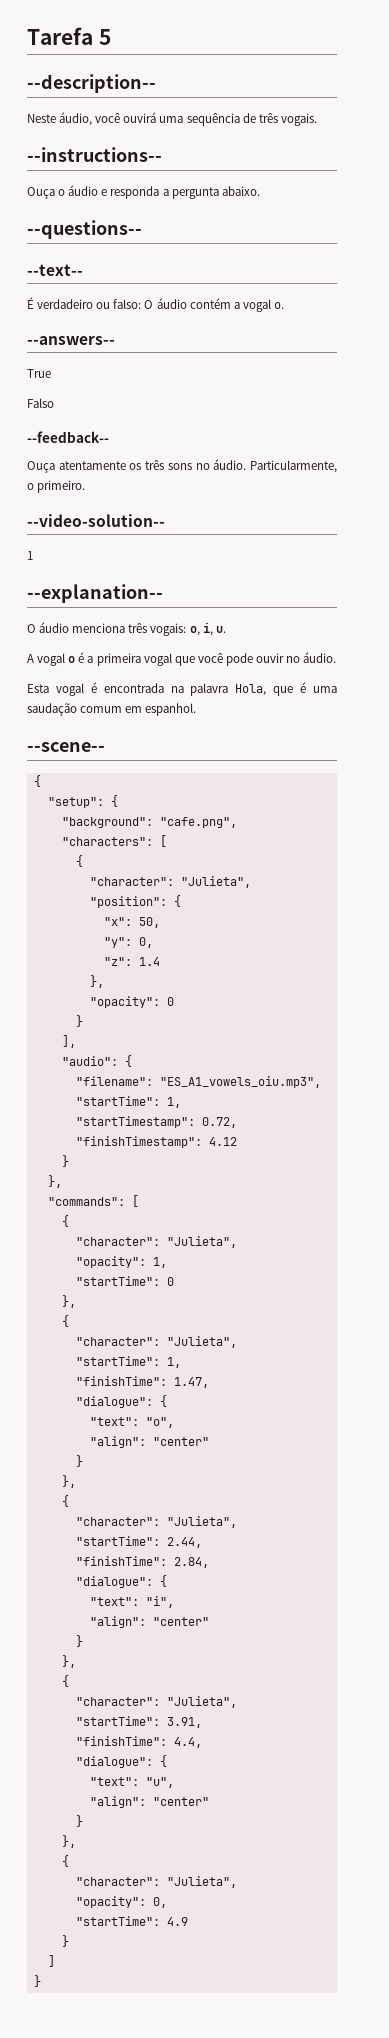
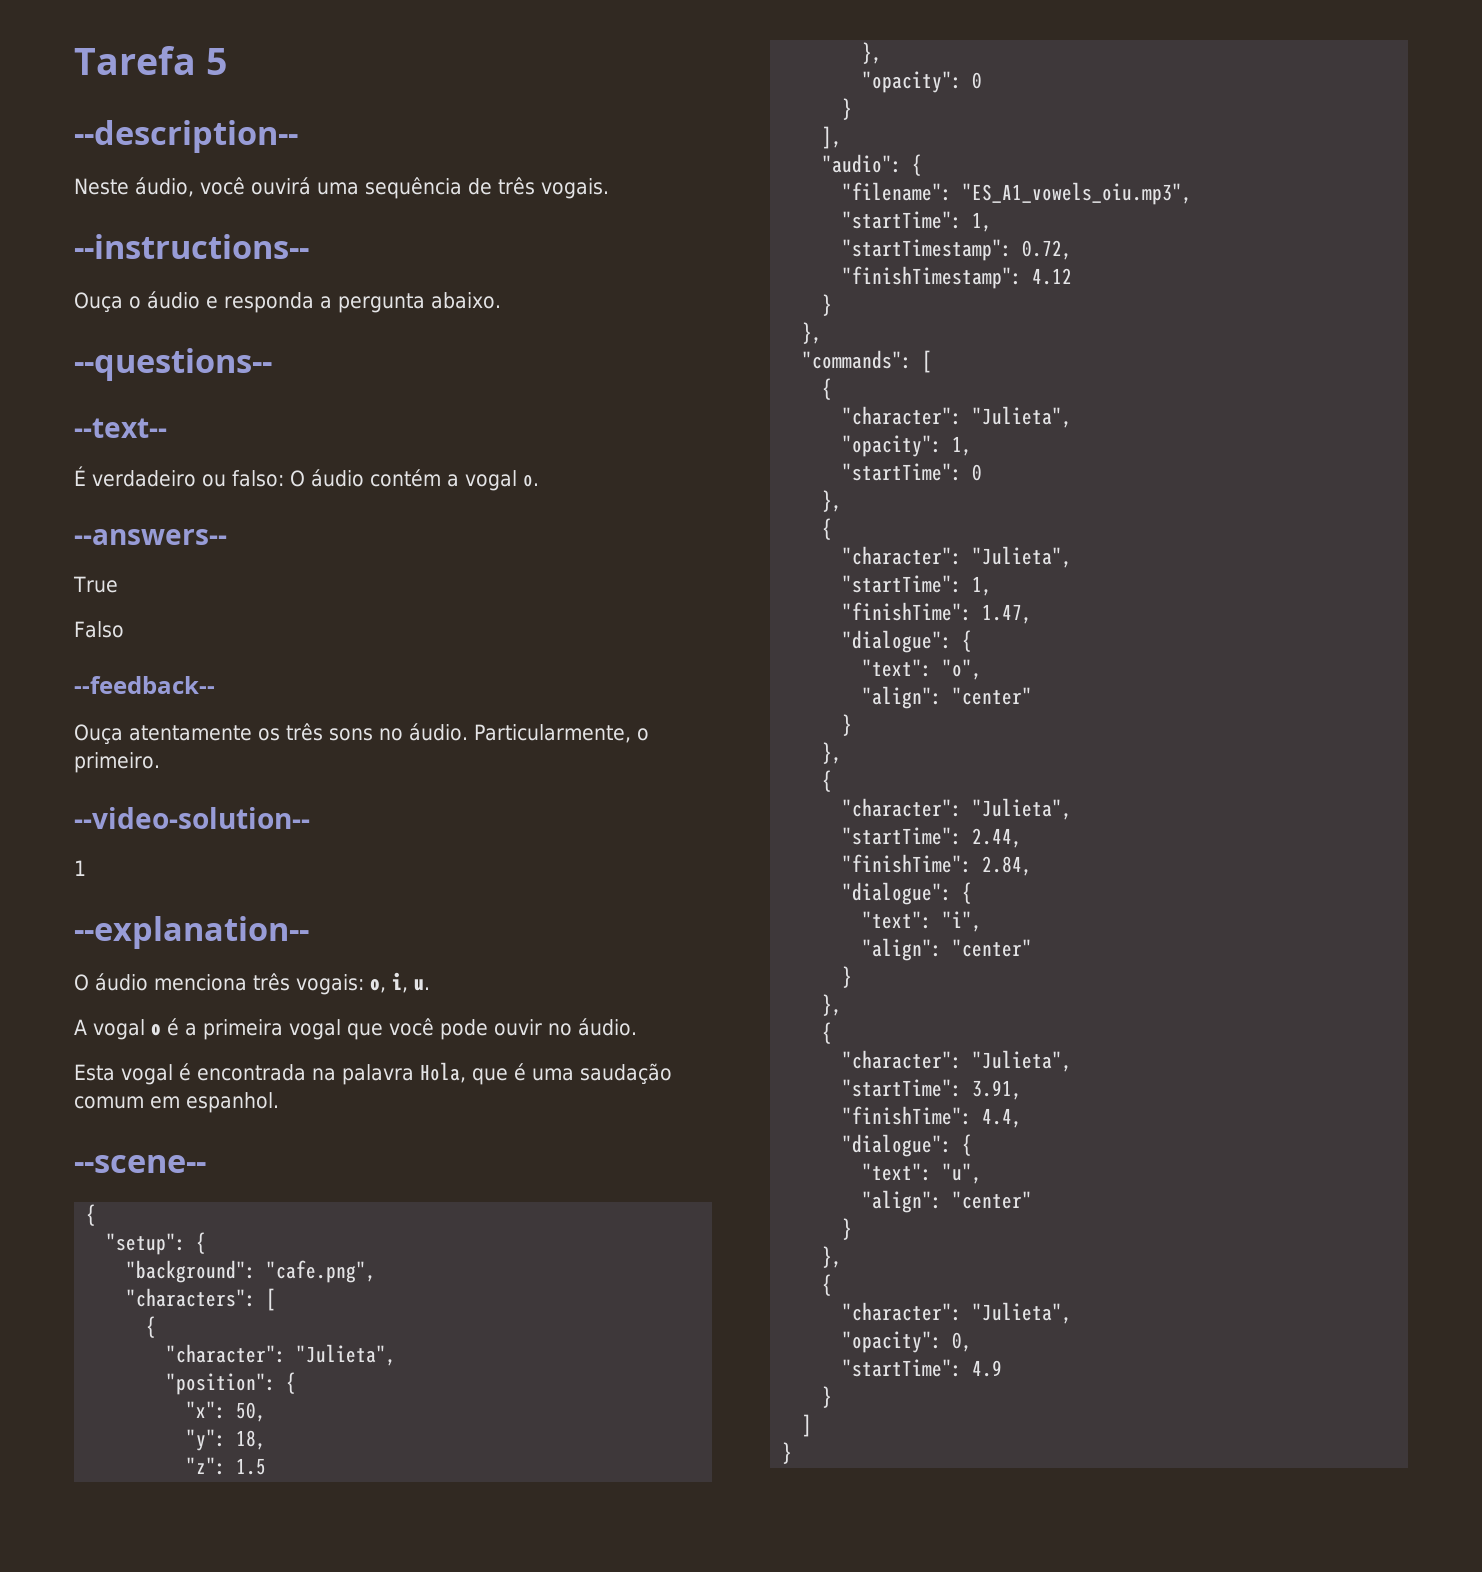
- "y": 0,
+ "y": 18,
- "z": 1.4
+ "z": 1.5

